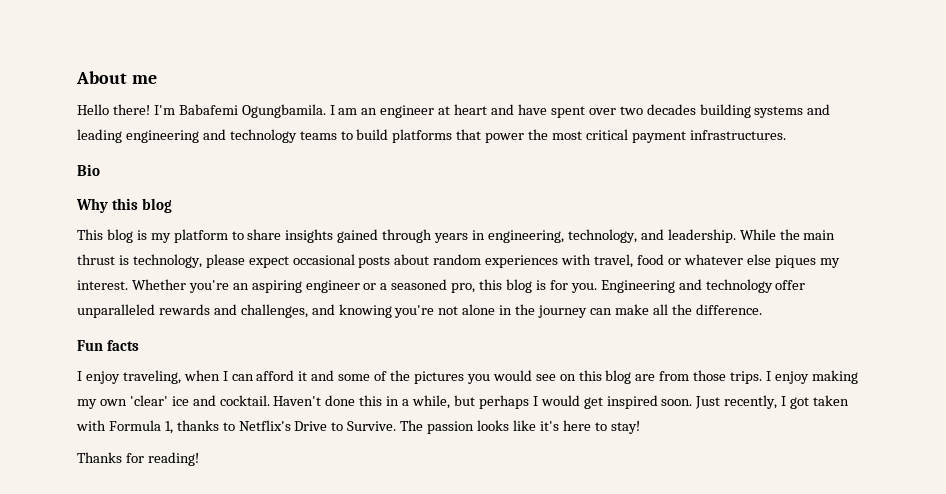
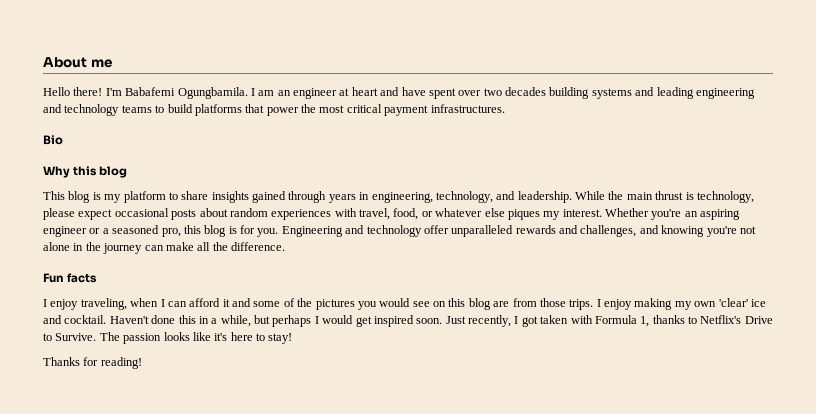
- While the main thrust is technology, please expect occasional posts about random experiences with travel, food or whatever else piques my interest.
+ While the main thrust is technology, please expect occasional posts about random experiences with travel, food, or whatever else piques my interest.

